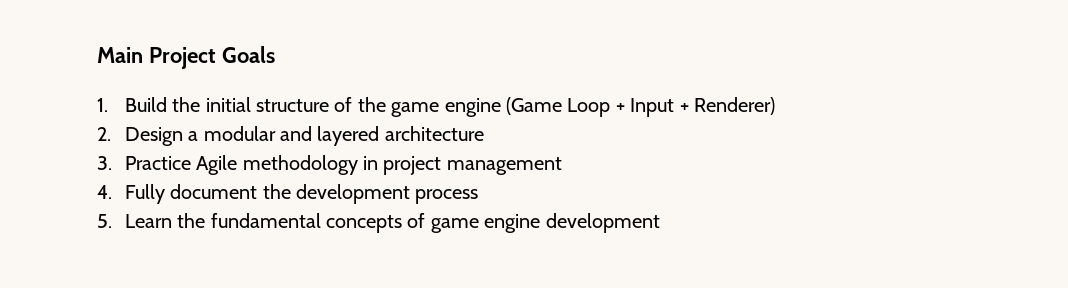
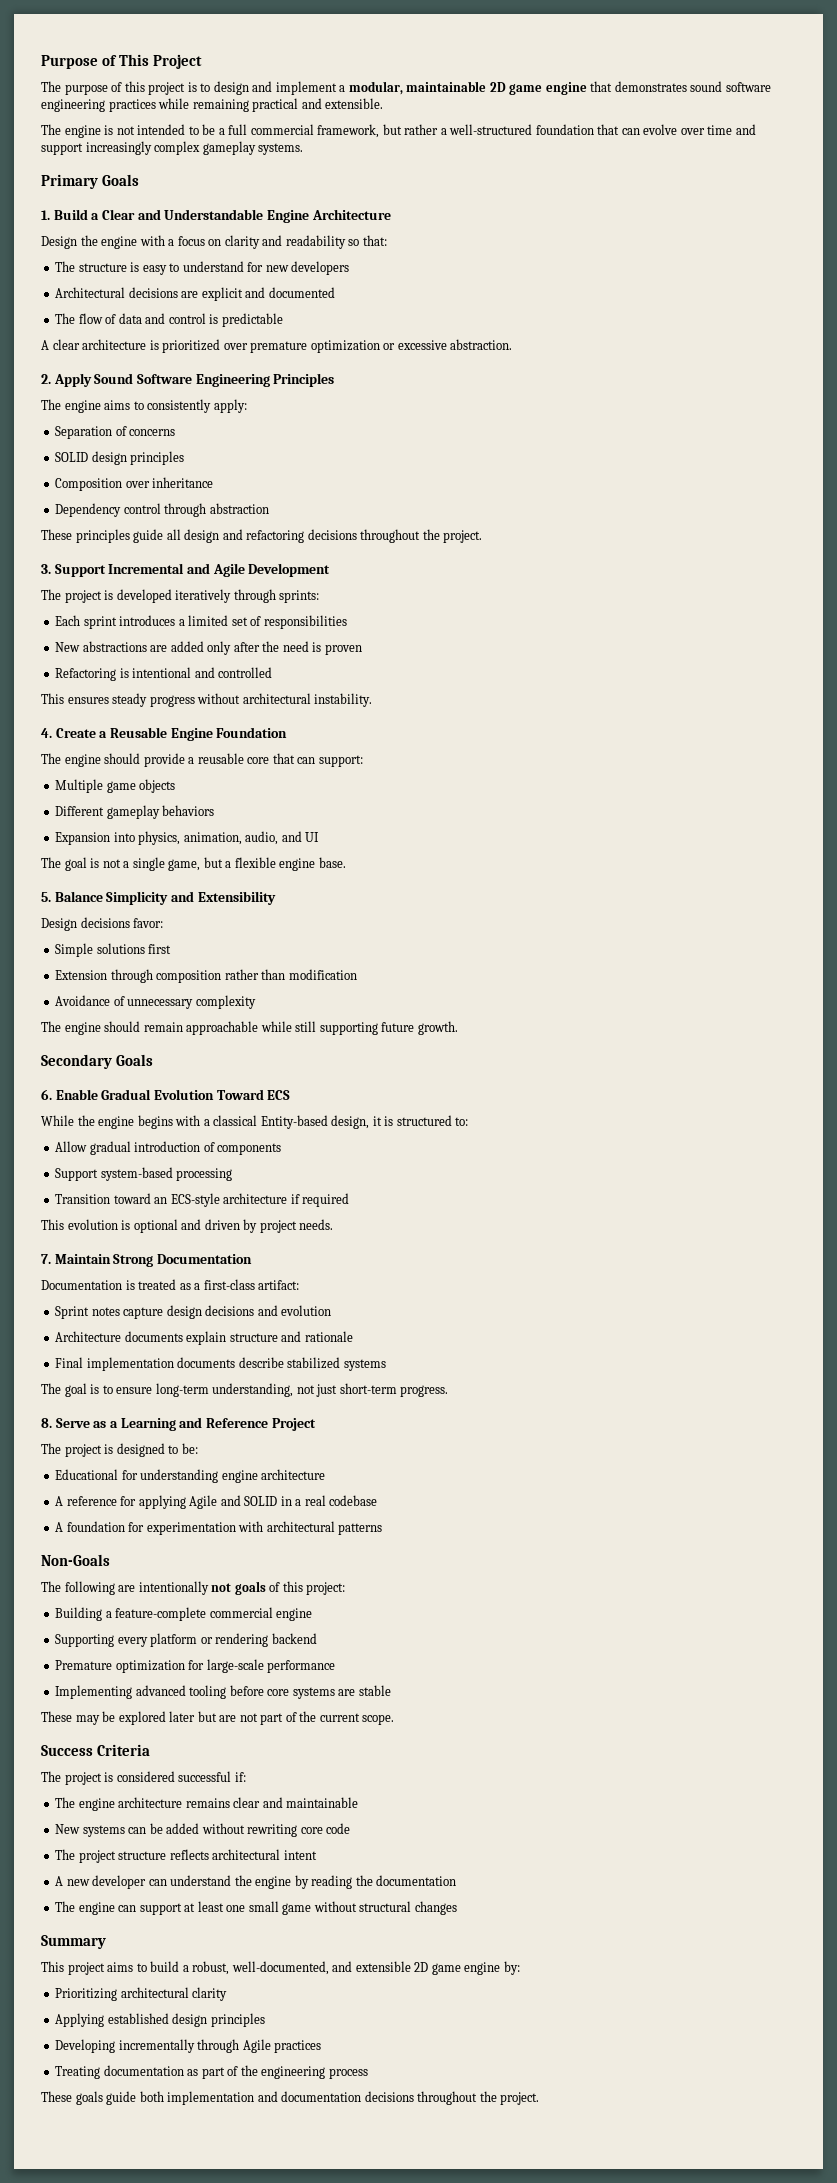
- Main Project Goals
- 1. Build the initial structure of the game engine (Game Loop + Input + Renderer)
- 2. Design a modular and layered architecture
- 3. Practice Agile methodology in project management
- 4. Fully document the development process
- 5. Learn the fundamental concepts of game engine development
+ Purpose of This Project
+ The purpose of this project is to design and implement a modular, maintainable 2D game engine that demonstrates sound software engineering practices while remaining practical and extensible.
+ The engine is not intended to be a full commercial framework, but rather a well-structured foundation that can evolve over time and support increasingly complex gameplay systems.
+ Primary Goals
+ 1. Build a Clear and Understandable Engine Architecture
+ Design the engine with a focus on clarity and readability so that:
+ The structure is easy to understand for new developers
+ Architectural decisions are explicit and documented
+ The flow of data and control is predictable
+ A clear architecture is prioritized over premature optimization or excessive abstraction.
+ 2. Apply Sound Software Engineering Principles
+ The engine aims to consistently apply:
+ Separation of concerns
+ SOLID design principles
+ Composition over inheritance
+ Dependency control through abstraction
+ These principles guide all design and refactoring decisions throughout the project.
+ 3. Support Incremental and Agile Development
+ The project is developed iteratively through sprints:
+ Each sprint introduces a limited set of responsibilities
+ New abstractions are added only after the need is proven
+ Refactoring is intentional and controlled
+ This ensures steady progress without architectural instability.
+ 4. Create a Reusable Engine Foundation
+ The engine should provide a reusable core that can support:
+ Multiple game objects
+ Different gameplay behaviors
+ Expansion into physics, animation, audio, and UI
+ The goal is not a single game, but a flexible engine base.
+ 5. Balance Simplicity and Extensibility
+ Design decisions favor:
+ Simple solutions first
+ Extension through composition rather than modification
+ Avoidance of unnecessary complexity
+ The engine should remain approachable while still supporting future growth.
+ Secondary Goals
+ 6. Enable Gradual Evolution Toward ECS
+ While the engine begins with a classical Entity-based design, it is structured to:
+ Allow gradual introduction of components
+ Support system-based processing
+ Transition toward an ECS-style architecture if required
+ This evolution is optional and driven by project needs.
+ 7. Maintain Strong Documentation
+ Documentation is treated as a first-class artifact:
+ Sprint notes capture design decisions and evolution
+ Architecture documents explain structure and rationale
+ Final implementation documents describe stabilized systems
+ The goal is to ensure long-term understanding, not just short-term progress.
+ 8. Serve as a Learning and Reference Project
+ The project is designed to be:
+ Educational for understanding engine architecture
+ A reference for applying Agile and SOLID in a real codebase
+ A foundation for experimentation with architectural patterns
+ Non-Goals
+ The following are intentionally not goals of this project:
+ Building a feature-complete commercial engine
+ Supporting every platform or rendering backend
+ Premature optimization for large-scale performance
+ Implementing advanced tooling before core systems are stable
+ These may be explored later but are not part of the current scope.
+ Success Criteria
+ The project is considered successful if:
+ The engine architecture remains clear and maintainable
+ New systems can be added without rewriting core code
+ The project structure reflects architectural intent
+ A new developer can understand the engine by reading the documentation
+ The engine can support at least one small game without structural changes
+ Summary
+ This project aims to build a robust, well-documented, and extensible 2D game engine by:
+ Prioritizing architectural clarity
+ Applying established design principles
+ Developing incrementally through Agile practices
+ Treating documentation as part of the engineering process
+ These goals guide both implementation and documentation decisions throughout the project.

